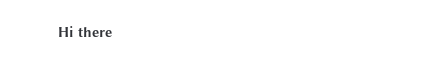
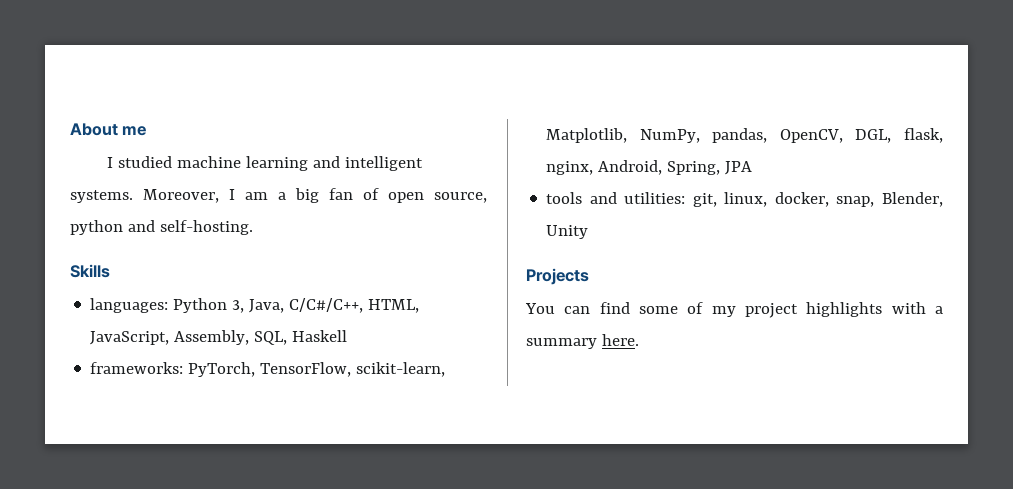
- Hi there
+ About me
+ I studied machine learning and intelligent systems. Moreover, I am a big fan of open source, python and self-hosting.
+ Skills
+ languages: Python 3, Java, C/C#/C++, HTML, JavaScript, Assembly, SQL, Haskell
+ frameworks: PyTorch, TensorFlow, scikit-learn, Matplotlib, NumPy, pandas, OpenCV, DGL, flask, nginx, Android, Spring, JPA
+ tools and utilities: git, linux, docker, snap, Blender, Unity
+ Projects
+ You can find some of my project highlights with a summary here.

